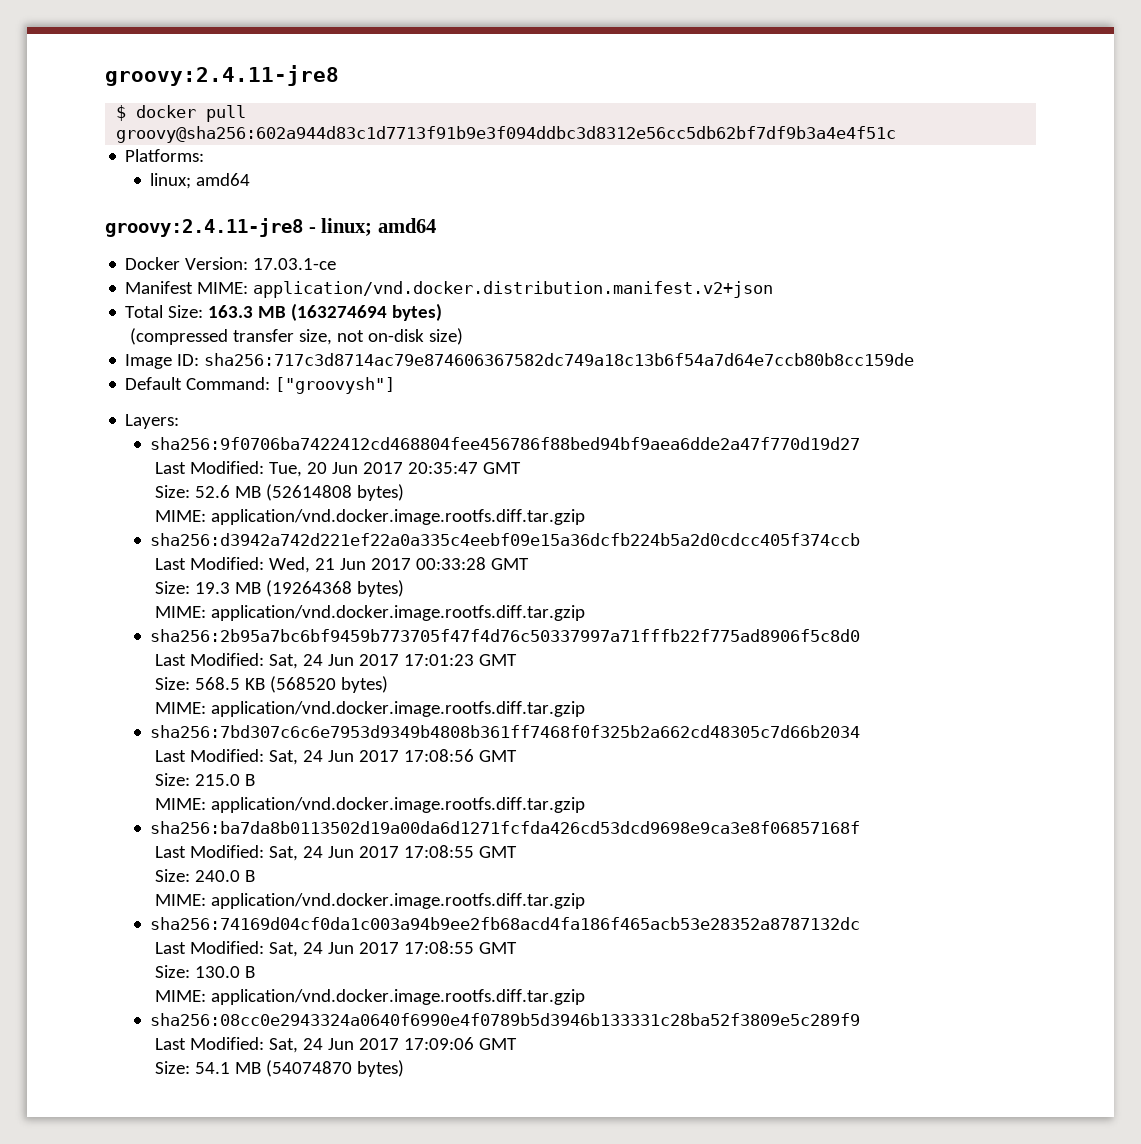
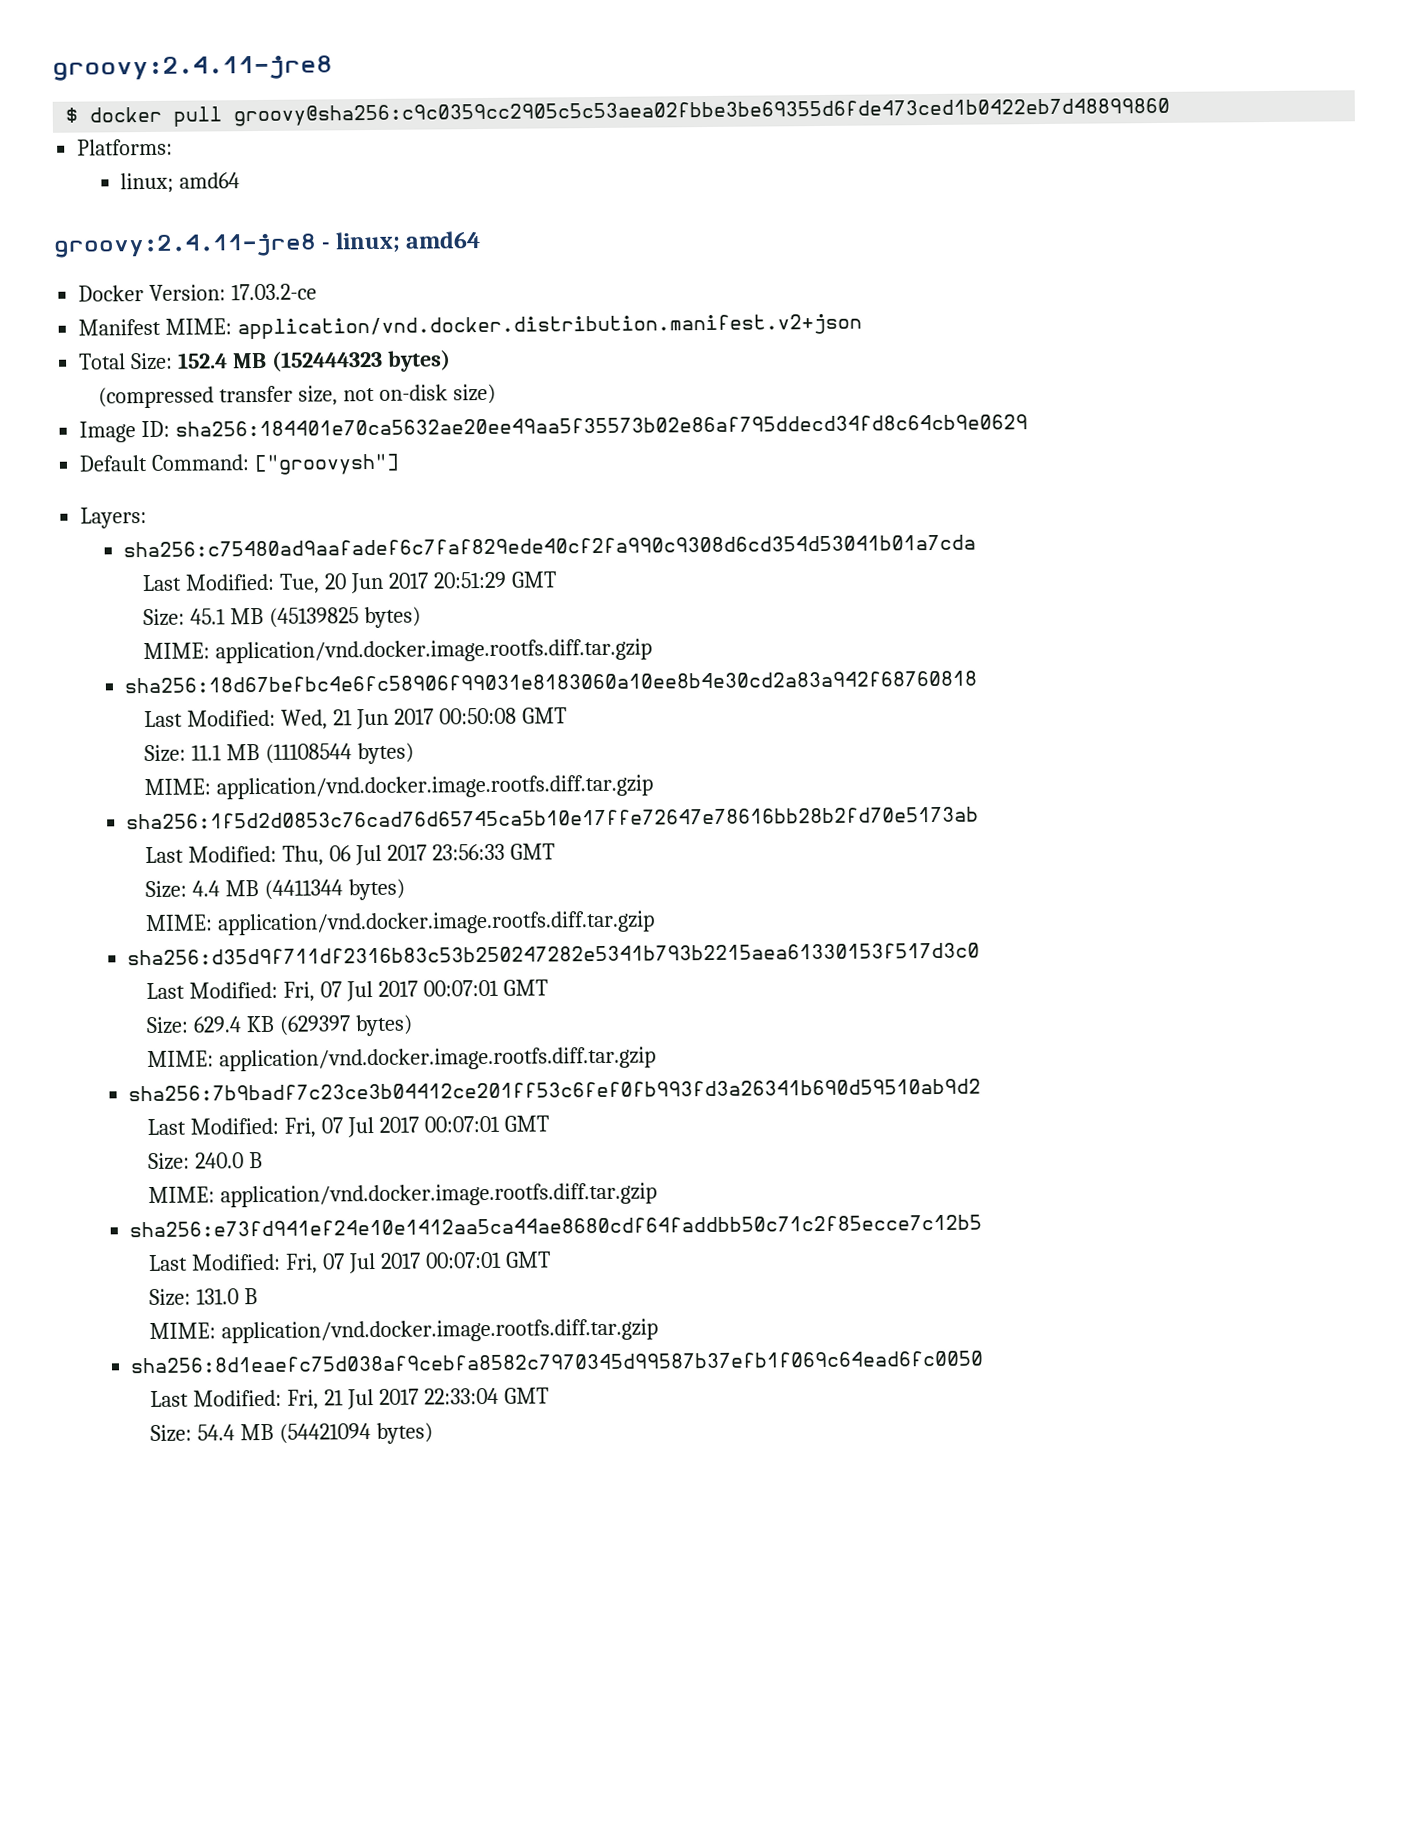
- $ docker pull groovy@sha256:602a944d83c1d7713f91b9e3f094ddbc3d8312e56cc5db62bf7df9b3a4e4f51c
+ $ docker pull groovy@sha256:c9c0359cc2905c5c53aea02fbbe3be69355d6fde473ced1b0422eb7d48899860
- Docker Version: 17.03.1-ce
+ Docker Version: 17.03.2-ce
- Total Size: 163.3 MB (163274694 bytes)
+ Total Size: 152.4 MB (152444323 bytes)
- Image ID: sha256:717c3d8714ac79e874606367582dc749a18c13b6f54a7d64e7ccb80b8cc159de
+ Image ID: sha256:184401e70ca5632ae20ee49aa5f35573b02e86af795ddecd34fd8c64cb9e0629
- sha256:9f0706ba7422412cd468804fee456786f88bed94bf9aea6dde2a47f770d19d27
+ sha256:c75480ad9aafadef6c7faf829ede40cf2fa990c9308d6cd354d53041b01a7cda
- Last Modified: Tue, 20 Jun 2017 20:35:47 GMT
- Size: 52.6 MB (52614808 bytes)
+ Last Modified: Tue, 20 Jun 2017 20:51:29 GMT
+ Size: 45.1 MB (45139825 bytes)
  MIME: application/vnd.docker.image.rootfs.diff.tar.gzip
- sha256:d3942a742d221ef22a0a335c4eebf09e15a36dcfb224b5a2d0cdcc405f374ccb
+ sha256:18d67befbc4e6fc58906f99031e8183060a10ee8b4e30cd2a83a942f68760818
- Last Modified: Wed, 21 Jun 2017 00:33:28 GMT
- Size: 19.3 MB (19264368 bytes)
+ Last Modified: Wed, 21 Jun 2017 00:50:08 GMT
+ Size: 11.1 MB (11108544 bytes)
  MIME: application/vnd.docker.image.rootfs.diff.tar.gzip
- sha256:2b95a7bc6bf9459b773705f47f4d76c50337997a71fffb22f775ad8906f5c8d0
- Last Modified: Sat, 24 Jun 2017 17:01:23 GMT
- Size: 568.5 KB (568520 bytes)
+ sha256:1f5d2d0853c76cad76d65745ca5b10e17ffe72647e78616bb28b2fd70e5173ab
+ Last Modified: Thu, 06 Jul 2017 23:56:33 GMT
+ Size: 4.4 MB (4411344 bytes)
  MIME: application/vnd.docker.image.rootfs.diff.tar.gzip
- sha256:7bd307c6c6e7953d9349b4808b361ff7468f0f325b2a662cd48305c7d66b2034
- Last Modified: Sat, 24 Jun 2017 17:08:56 GMT
- Size: 215.0 B
+ sha256:d35d9f711df2316b83c53b250247282e5341b793b2215aea61330153f517d3c0
+ Last Modified: Fri, 07 Jul 2017 00:07:01 GMT
+ Size: 629.4 KB (629397 bytes)
  MIME: application/vnd.docker.image.rootfs.diff.tar.gzip
- sha256:ba7da8b0113502d19a00da6d1271fcfda426cd53dcd9698e9ca3e8f06857168f
- Last Modified: Sat, 24 Jun 2017 17:08:55 GMT
+ sha256:7b9badf7c23ce3b04412ce201ff53c6fef0fb993fd3a26341b690d59510ab9d2
+ Last Modified: Fri, 07 Jul 2017 00:07:01 GMT
- sha256:74169d04cf0da1c003a94b9ee2fb68acd4fa186f465acb53e28352a8787132dc
- Last Modified: Sat, 24 Jun 2017 17:08:55 GMT
- Size: 130.0 B
+ sha256:e73fd941ef24e10e1412aa5ca44ae8680cdf64faddbb50c71c2f85ecce7c12b5
+ Last Modified: Fri, 07 Jul 2017 00:07:01 GMT
+ Size: 131.0 B
  MIME: application/vnd.docker.image.rootfs.diff.tar.gzip
- sha256:08cc0e2943324a0640f6990e4f0789b5d3946b133331c28ba52f3809e5c289f9
- Last Modified: Sat, 24 Jun 2017 17:09:06 GMT
- Size: 54.1 MB (54074870 bytes)
+ sha256:8d1eaefc75d038af9cebfa8582c7970345d99587b37efb1f069c64ead6fc0050
+ Last Modified: Fri, 21 Jul 2017 22:33:04 GMT
+ Size: 54.4 MB (54421094 bytes)

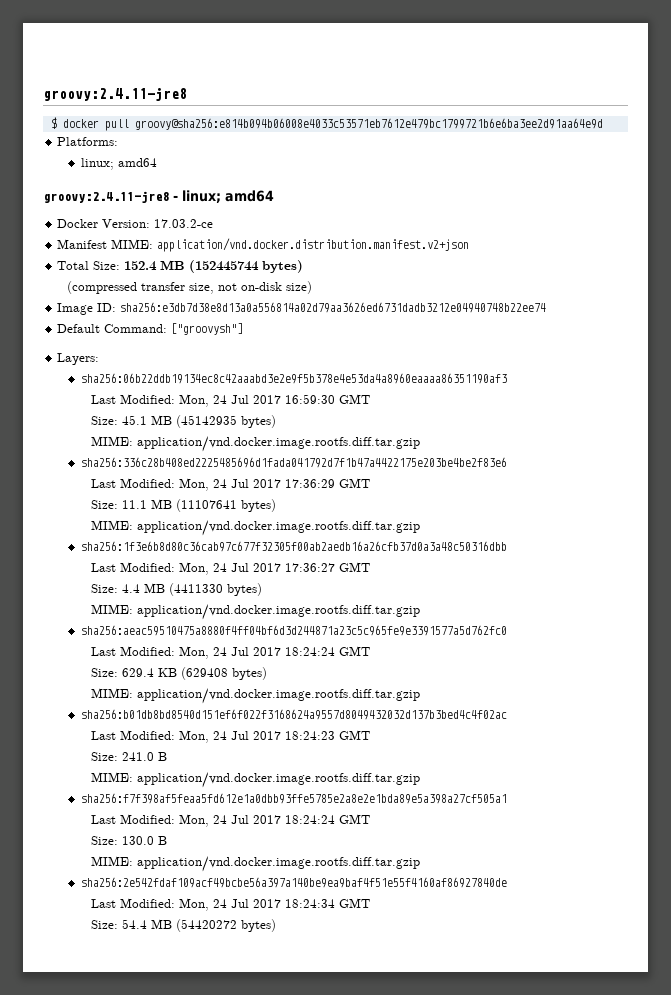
- $ docker pull groovy@sha256:c9c0359cc2905c5c53aea02fbbe3be69355d6fde473ced1b0422eb7d48899860
+ $ docker pull groovy@sha256:e814b094b06008e4033c53571eb7612e479bc1799721b6e6ba3ee2d91aa64e9d
- Total Size: 152.4 MB (152444323 bytes)
+ Total Size: 152.4 MB (152445744 bytes)
- Image ID: sha256:184401e70ca5632ae20ee49aa5f35573b02e86af795ddecd34fd8c64cb9e0629
+ Image ID: sha256:e3db7d38e8d13a0a556814a02d79aa3626ed6731dadb3212e04940748b22ee74
- sha256:c75480ad9aafadef6c7faf829ede40cf2fa990c9308d6cd354d53041b01a7cda
- Last Modified: Tue, 20 Jun 2017 20:51:29 GMT
+ sha256:06b22ddb19134ec8c42aaabd3e2e9f5b378e4e53da4a8960eaaaa86351190af3
+ Last Modified: Mon, 24 Jul 2017 16:59:30 GMT
- Size: 45.1 MB (45139825 bytes)
+ Size: 45.1 MB (45142935 bytes)
  MIME: application/vnd.docker.image.rootfs.diff.tar.gzip
- sha256:18d67befbc4e6fc58906f99031e8183060a10ee8b4e30cd2a83a942f68760818
- Last Modified: Wed, 21 Jun 2017 00:50:08 GMT
+ sha256:336c28b408ed2225485696d1fada041792d7f1b47a4422175e203be4be2f83e6
+ Last Modified: Mon, 24 Jul 2017 17:36:29 GMT
- Size: 11.1 MB (11108544 bytes)
+ Size: 11.1 MB (11107641 bytes)
  MIME: application/vnd.docker.image.rootfs.diff.tar.gzip
- sha256:1f5d2d0853c76cad76d65745ca5b10e17ffe72647e78616bb28b2fd70e5173ab
- Last Modified: Thu, 06 Jul 2017 23:56:33 GMT
+ sha256:1f3e6b8d80c36cab97c677f32305f00ab2aedb16a26cfb37d0a3a48c50316dbb
+ Last Modified: Mon, 24 Jul 2017 17:36:27 GMT
- Size: 4.4 MB (4411344 bytes)
+ Size: 4.4 MB (4411330 bytes)
  MIME: application/vnd.docker.image.rootfs.diff.tar.gzip
- sha256:d35d9f711df2316b83c53b250247282e5341b793b2215aea61330153f517d3c0
- Last Modified: Fri, 07 Jul 2017 00:07:01 GMT
+ sha256:aeac59510475a8880f4ff04bf6d3d244871a23c5c965fe9e3391577a5d762fc0
+ Last Modified: Mon, 24 Jul 2017 18:24:24 GMT
- Size: 629.4 KB (629397 bytes)
+ Size: 629.4 KB (629408 bytes)
  MIME: application/vnd.docker.image.rootfs.diff.tar.gzip
- sha256:7b9badf7c23ce3b04412ce201ff53c6fef0fb993fd3a26341b690d59510ab9d2
- Last Modified: Fri, 07 Jul 2017 00:07:01 GMT
- Size: 240.0 B
+ sha256:b01db8bd8540d151ef6f022f3168624a9557d8049432032d137b3bed4c4f02ac
+ Last Modified: Mon, 24 Jul 2017 18:24:23 GMT
+ Size: 241.0 B
  MIME: application/vnd.docker.image.rootfs.diff.tar.gzip
- sha256:e73fd941ef24e10e1412aa5ca44ae8680cdf64faddbb50c71c2f85ecce7c12b5
- Last Modified: Fri, 07 Jul 2017 00:07:01 GMT
- Size: 131.0 B
+ sha256:f7f398af5feaa5fd612e1a0dbb93ffe5785e2a8e2e1bda89e5a398a27cf505a1
+ Last Modified: Mon, 24 Jul 2017 18:24:24 GMT
+ Size: 130.0 B
  MIME: application/vnd.docker.image.rootfs.diff.tar.gzip
- sha256:8d1eaefc75d038af9cebfa8582c7970345d99587b37efb1f069c64ead6fc0050
- Last Modified: Fri, 21 Jul 2017 22:33:04 GMT
+ sha256:2e542fdaf109acf49bcbe56a397a140be9ea9baf4f51e55f4160af86927840de
+ Last Modified: Mon, 24 Jul 2017 18:24:34 GMT
- Size: 54.4 MB (54421094 bytes)
+ Size: 54.4 MB (54420272 bytes)

